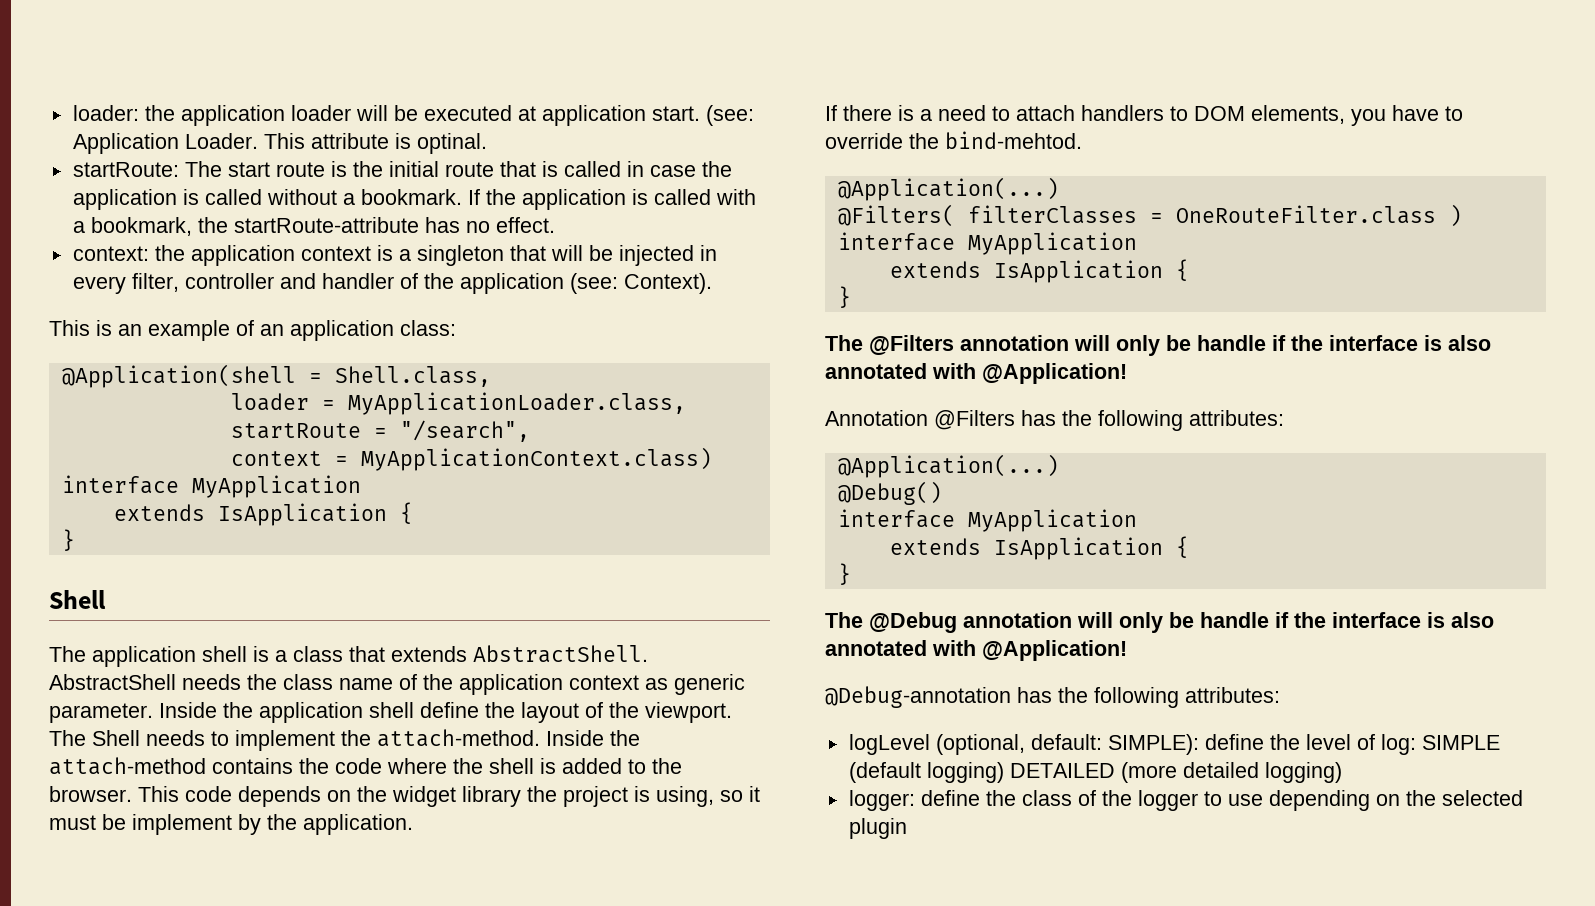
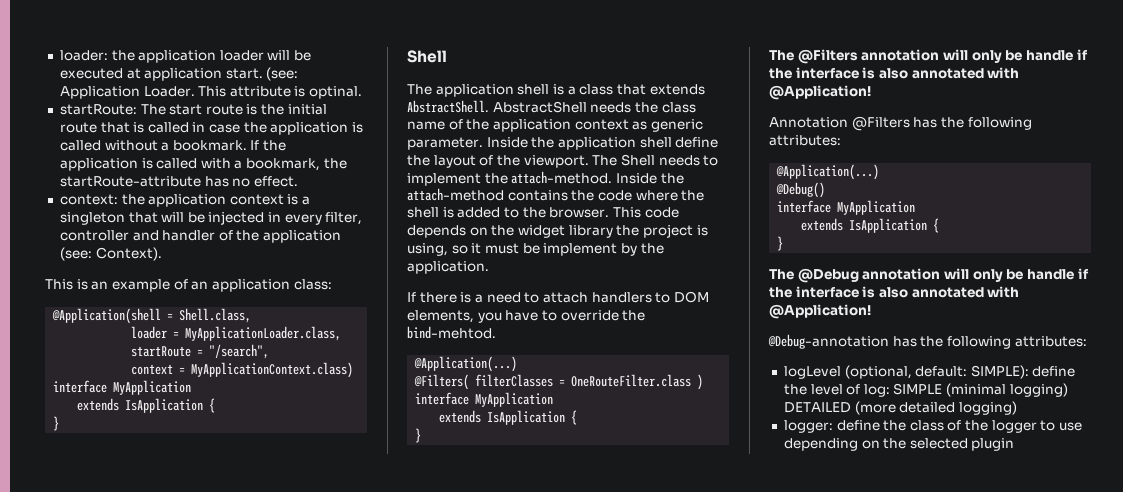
- logLevel (optional, default: SIMPLE): define the level of log: SIMPLE (default logging) DETAILED (more detailed logging)
+ logLevel (optional, default: SIMPLE): define the level of log: SIMPLE (minimal logging) DETAILED (more detailed logging)

